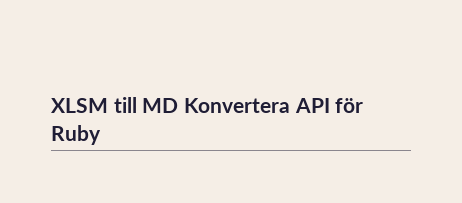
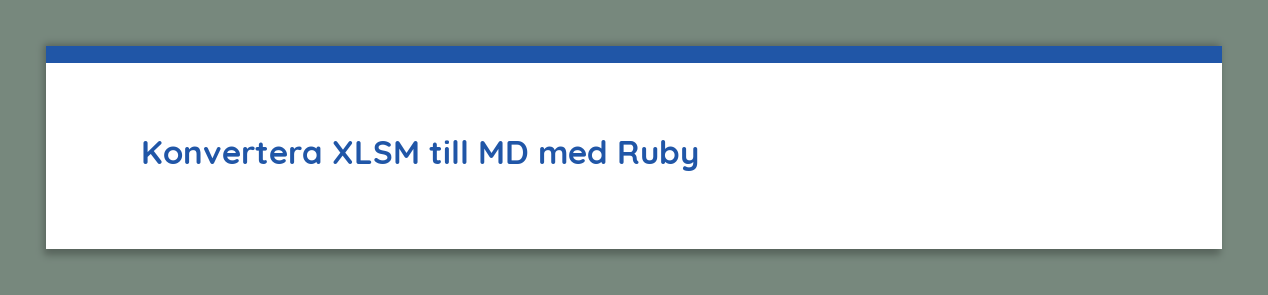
- XLSM till MD Konvertera API för Ruby
+ Konvertera XLSM till MD med Ruby

